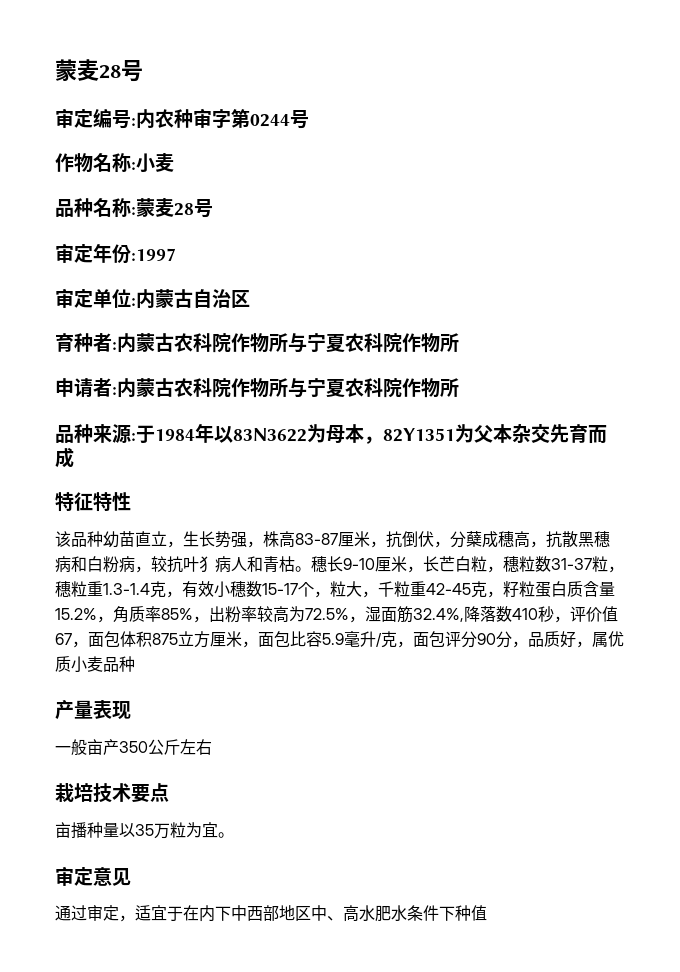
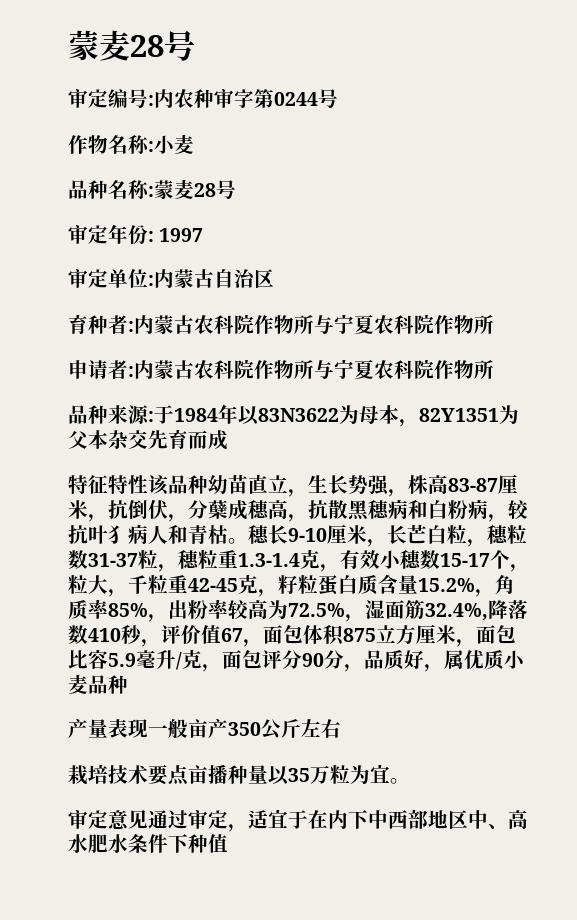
- 审定年份:1997
+ 审定年份: 1997
- 特征特性
- 该品种幼苗直立，生长势强，株高83-87厘米，抗倒伏，分蘖成穗高，抗散黑穗病和白粉病，较抗叶犭病人和青枯。
+ 特征特性该品种幼苗直立，生长势强，株高83-87厘米，抗倒伏，分蘖成穗高，抗散黑穗病和白粉病，较抗叶犭病人和青枯。
- 产量表现
- 一般亩产350公斤左右
+ 产量表现一般亩产350公斤左右
- 栽培技术要点
- 亩播种量以35万粒为宜。
+ 栽培技术要点亩播种量以35万粒为宜。
- 审定意见
- 通过审定，适宜于在内下中西部地区中、高水肥水条件下种值
+ 审定意见通过审定，适宜于在内下中西部地区中、高水肥水条件下种值

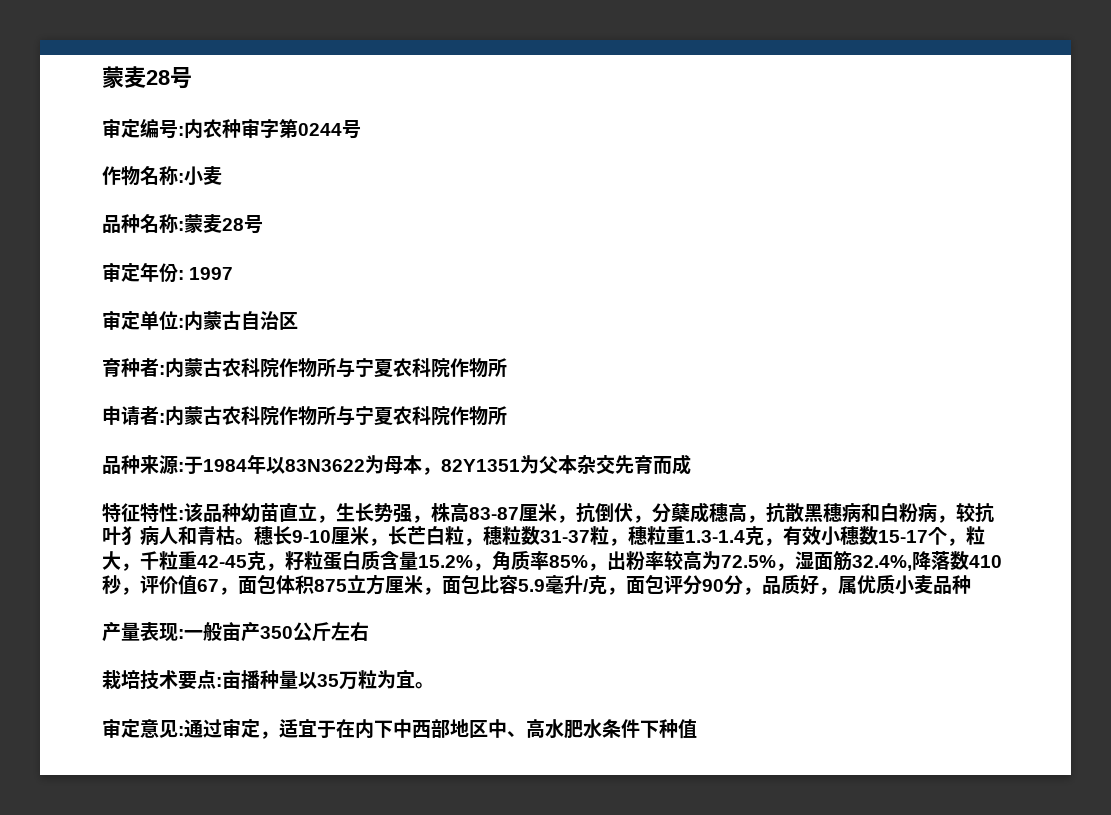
- 特征特性该品种幼苗直立，生长势强，株高83-87厘米，抗倒伏，分蘖成穗高，抗散黑穗病和白粉病，较抗叶犭病人和青枯。
+ 特征特性:该品种幼苗直立，生长势强，株高83-87厘米，抗倒伏，分蘖成穗高，抗散黑穗病和白粉病，较抗叶犭病人和青枯。
- 产量表现一般亩产350公斤左右
+ 产量表现:一般亩产350公斤左右
- 栽培技术要点亩播种量以35万粒为宜。
+ 栽培技术要点:亩播种量以35万粒为宜。
- 审定意见通过审定，适宜于在内下中西部地区中、高水肥水条件下种值
+ 审定意见:通过审定，适宜于在内下中西部地区中、高水肥水条件下种值

